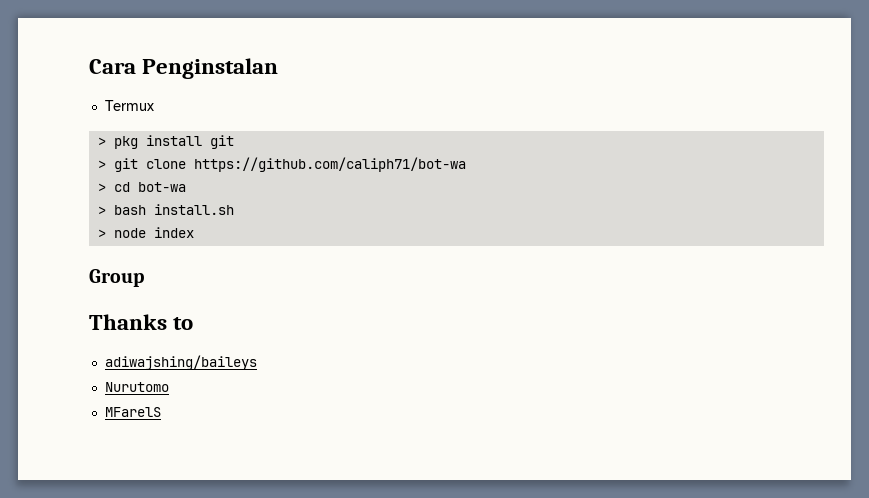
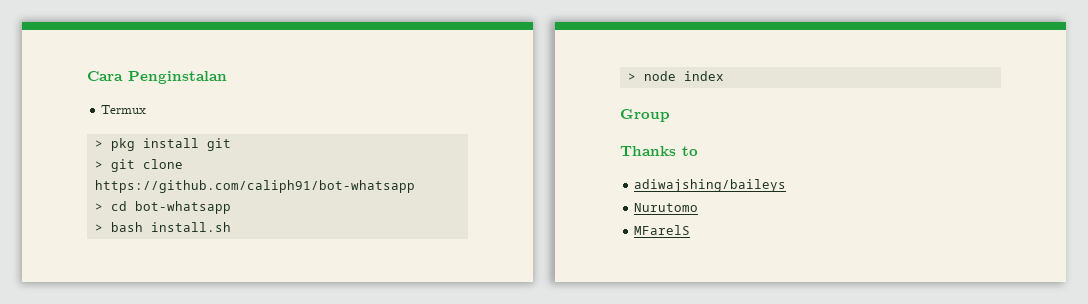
- > git clone https://github.com/caliph71/bot-wa
+ > git clone https://github.com/caliph91/bot-whatsapp
- > cd bot-wa
+ > cd bot-whatsapp

